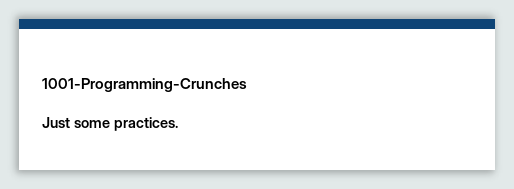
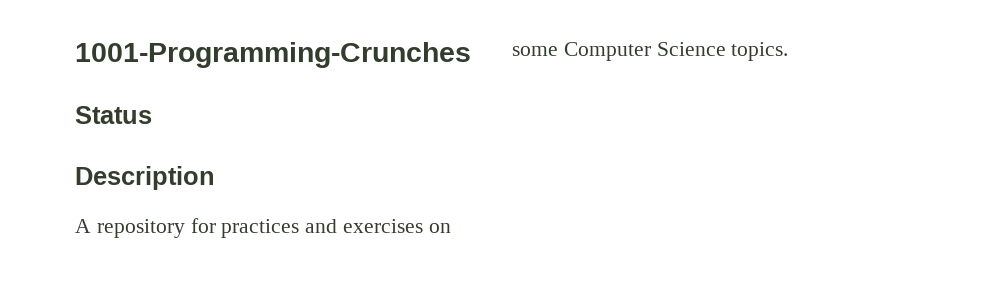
- Just some practices.
+ Status
+ Description
+ A repository for practices and exercises on some Computer Science topics.

